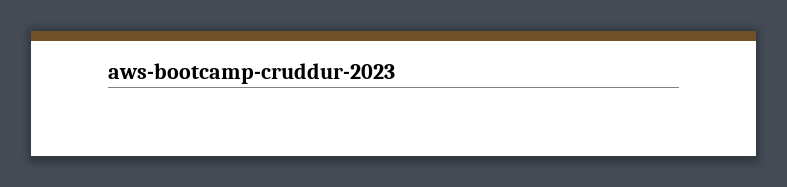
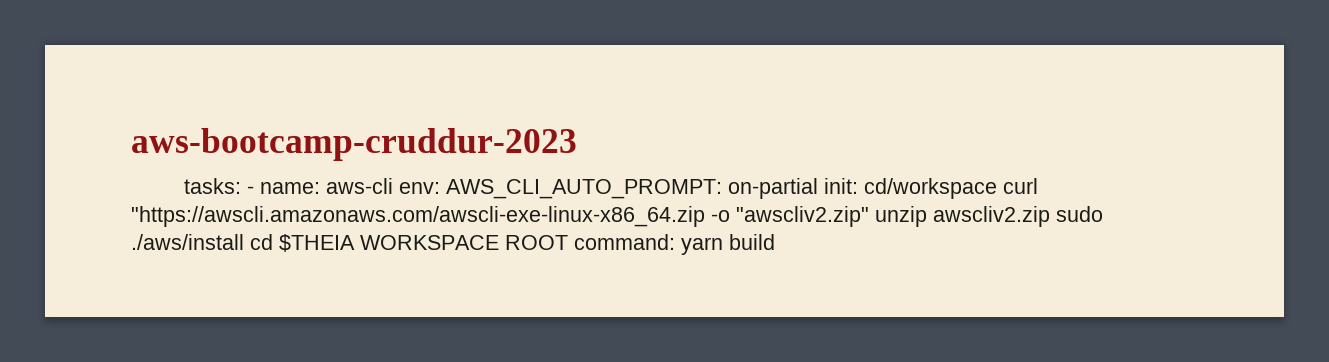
+ tasks: - name: aws-cli env: AWS_CLI_AUTO_PROMPT: on-partial init: cd/workspace curl "https://awscli.amazonaws.com/awscli-exe-linux-x86_64.zip -o "awscliv2.zip" unzip awscliv2.zip sudo ./aws/install cd $THEIA WORKSPACE ROOT command: yarn build

